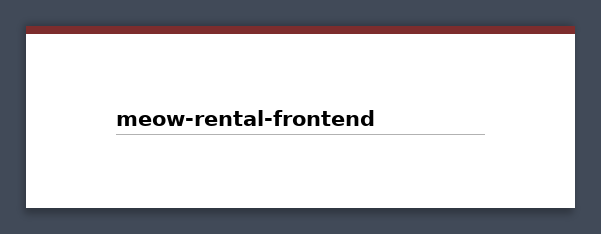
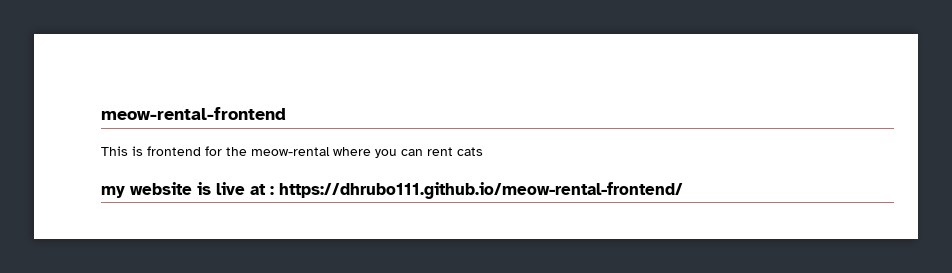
+ This is frontend for the meow-rental where you can rent cats
+ my website is live at : https://dhrubo111.github.io/meow-rental-frontend/

